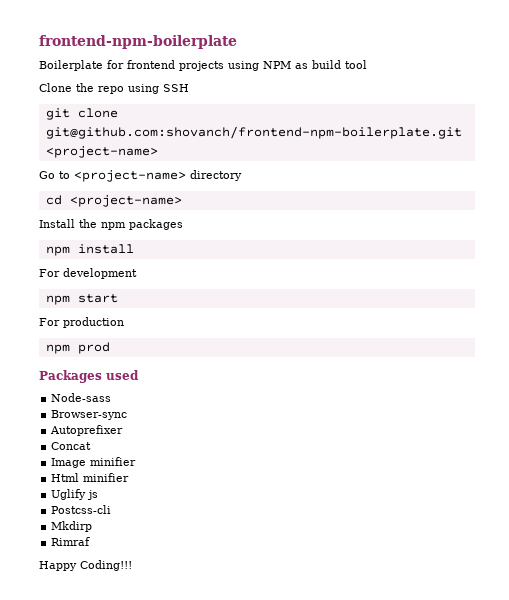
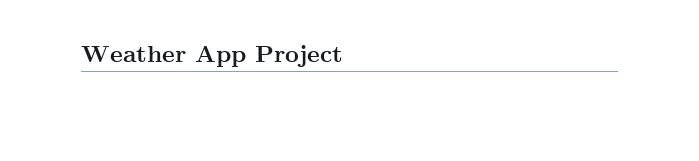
- frontend-npm-boilerplate
- Boilerplate for frontend projects using NPM as build tool
- Clone the repo using SSH
- git clone git@github.com:shovanch/frontend-npm-boilerplate.git <project-name>
- Go to <project-name> directory
- cd <project-name>
- Install the npm packages
- npm install
- For development
- npm start
- For production
- npm prod
- Packages used
- Node-sass
- Browser-sync
- Autoprefixer
- Concat
- Image minifier
- Html minifier
- Uglify js
- Postcss-cli
- Mkdirp
- Rimraf
- Happy Coding!!!
+ Weather App Project

